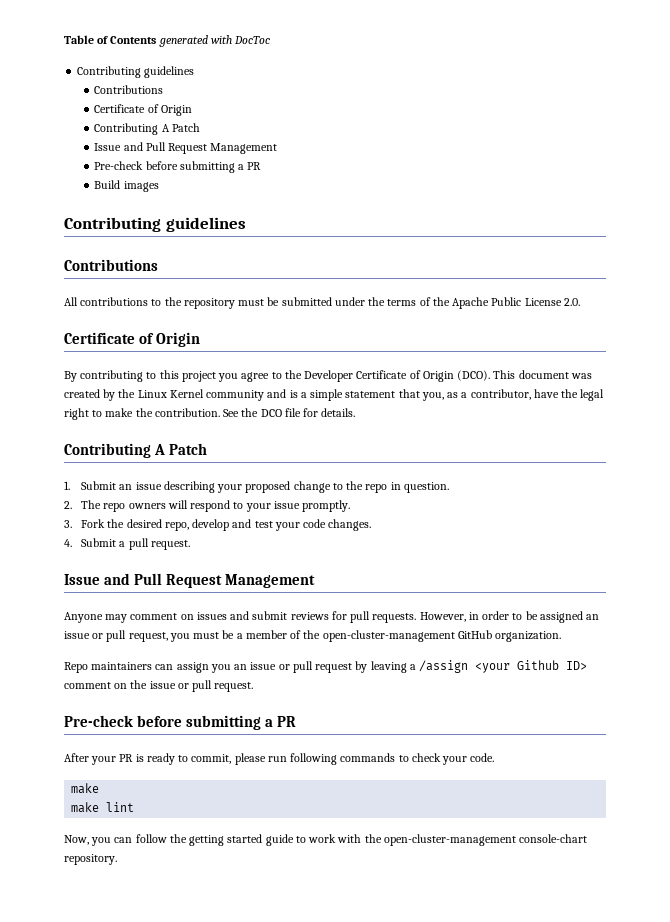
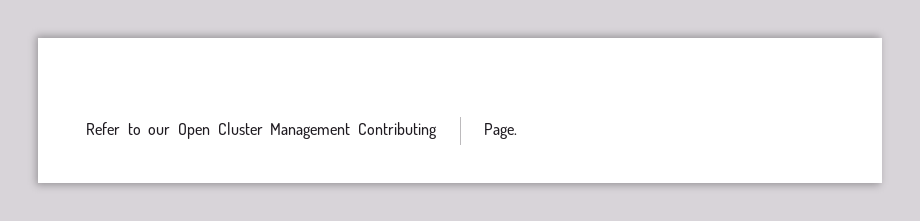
- Table of Contents generated with DocToc
- Contributing guidelines
- Contributions
- Certificate of Origin
- Contributing A Patch
- Issue and Pull Request Management
- Pre-check before submitting a PR
- Build images
- Contributing guidelines
- Contributions
- All contributions to the repository must be submitted under the terms of the Apache Public License 2.0.
- Certificate of Origin
- By contributing to this project you agree to the Developer Certificate of Origin (DCO). This document was created by the Linux Kernel community and is a simple statement that you, as a contributor, have the legal right to make the contribution. See the DCO file for details.
- Contributing A Patch
- 1. Submit an issue describing your proposed change to the repo in question.
- 2. The repo owners will respond to your issue promptly.
- 3. Fork the desired repo, develop and test your code changes.
- 4. Submit a pull request.
- Issue and Pull Request Management
- Anyone may comment on issues and submit reviews for pull requests. However, in order to be assigned an issue or pull request, you must be a member of the open-cluster-management GitHub organization.
- Repo maintainers can assign you an issue or pull request by leaving a /assign <your Github ID> comment on the issue or pull request.
- Pre-check before submitting a PR
- After your PR is ready to commit, please run following commands to check your code.
- make
- make lint
- Now, you can follow the getting started guide to work with the open-cluster-management console-chart repository.
+ Refer to our Open Cluster Management Contributing Page.

